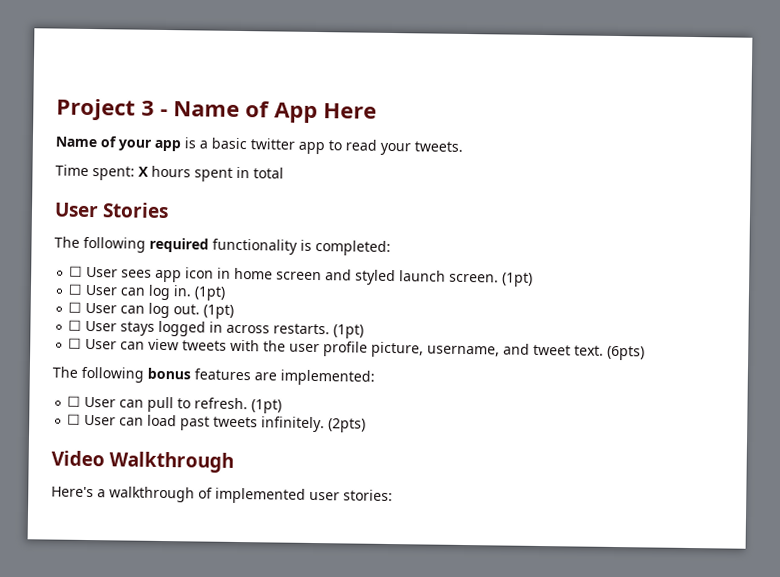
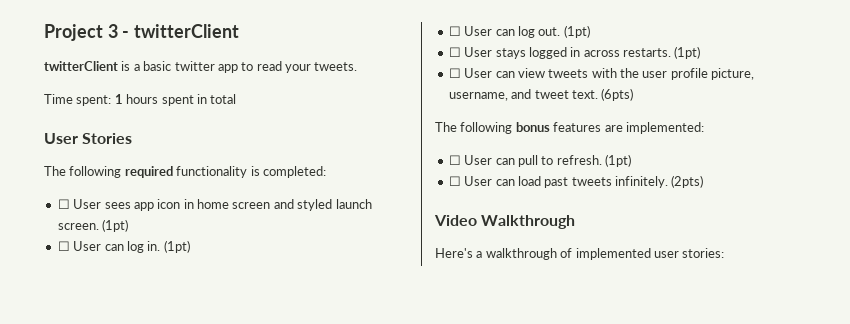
- Project 3 - Name of App Here
- Name of your app is a basic twitter app to read your tweets.
+ Project 3 - twitterClient
+ twitterClient is a basic twitter app to read your tweets.
- Time spent: X hours spent in total
+ Time spent: 1 hours spent in total

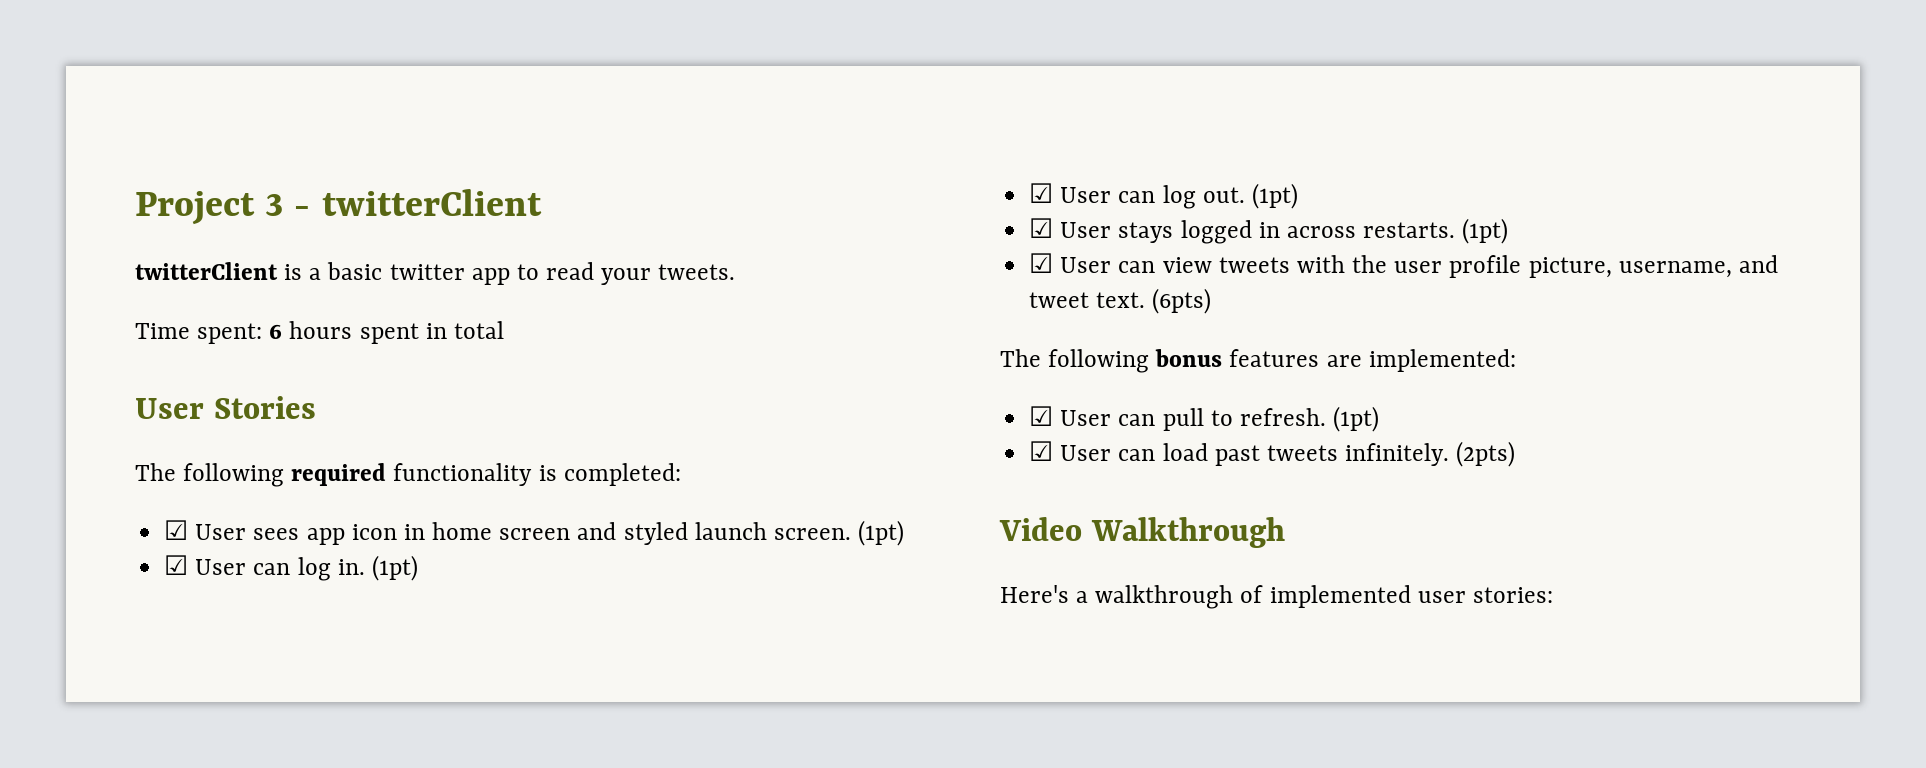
- Time spent: 1 hours spent in total
+ Time spent: 6 hours spent in total
- ☐ User sees app icon in home screen and styled launch screen.
+ ☑ User sees app icon in home screen and styled launch screen.
- ☐ User can log in.
+ ☑ User can log in.
- ☐ User can log out.
+ ☑ User can log out.
- ☐ User stays logged in across restarts.
+ ☑ User stays logged in across restarts.
- ☐ User can view tweets with the user profile picture, username, and tweet text.
+ ☑ User can view tweets with the user profile picture, username, and tweet text.
- ☐ User can pull to refresh.
+ ☑ User can pull to refresh.
- ☐ User can load past tweets infinitely.
+ ☑ User can load past tweets infinitely.

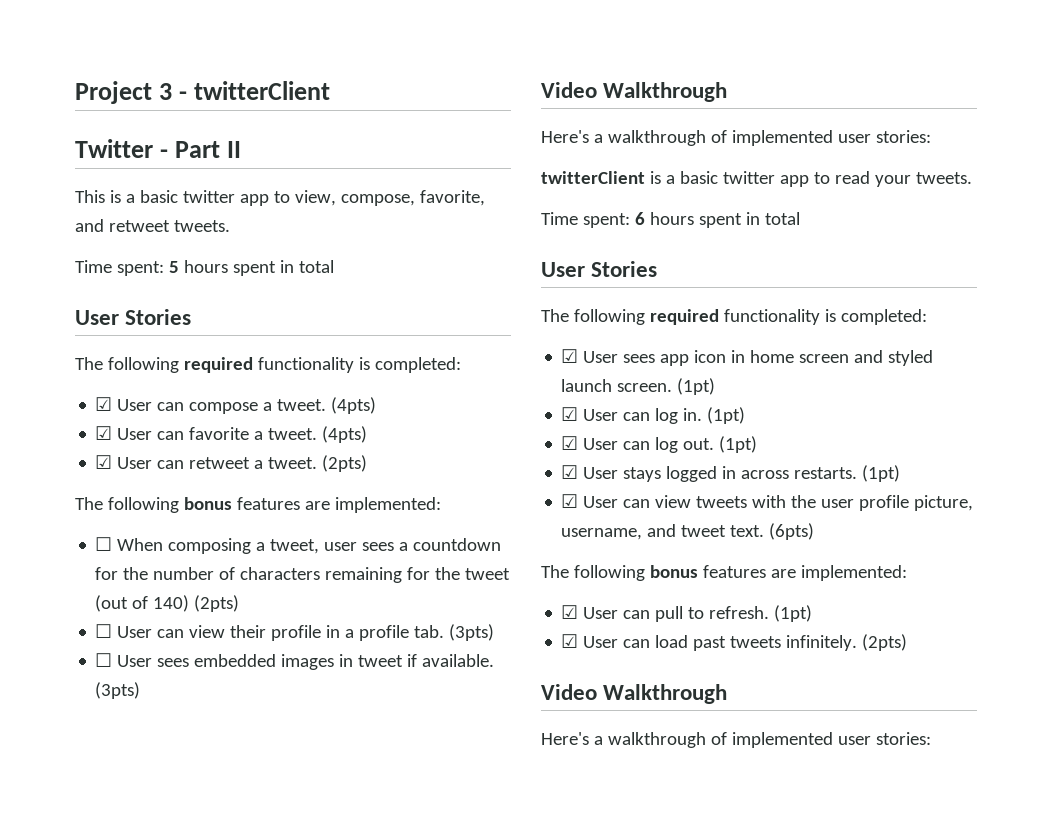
+ Twitter - Part II
+ This is a basic twitter app to view, compose, favorite, and retweet tweets.
+ Time spent: 5 hours spent in total
+ User Stories
+ The following required functionality is completed:
+ ☑ User can compose a tweet. (4pts)
+ ☑ User can favorite a tweet. (4pts)
+ ☑ User can retweet a tweet. (2pts)
+ The following bonus features are implemented:
+ ☐ When composing a tweet, user sees a countdown for the number of characters remaining for the tweet (out of 140) (2pts)
+ ☐ User can view their profile in a profile tab. (3pts)
+ ☐ User sees embedded images in tweet if available. (3pts)
+ Video Walkthrough
+ Here's a walkthrough of implemented user stories:

